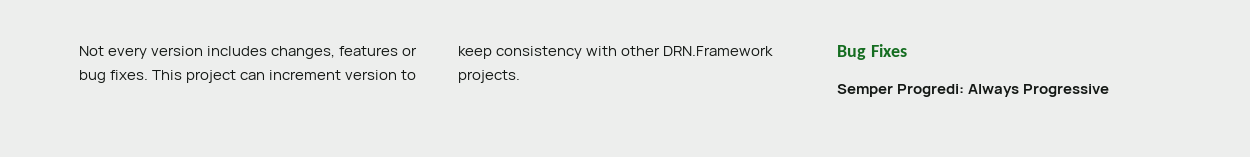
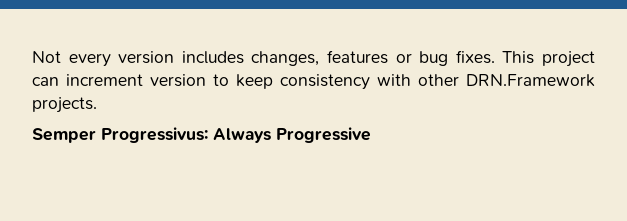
- Bug Fixes
- Semper Progredi: Always Progressive
+ Semper Progressivus: Always Progressive

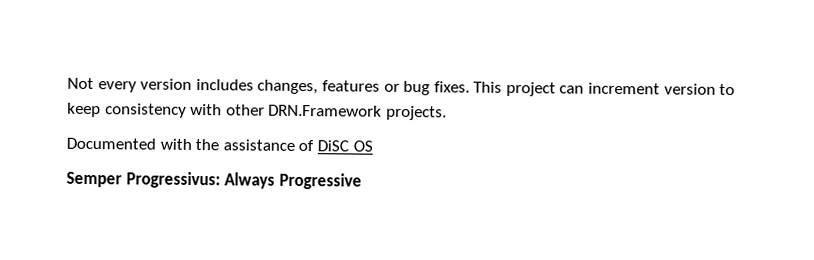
+ Documented with the assistance of DiSC OS

